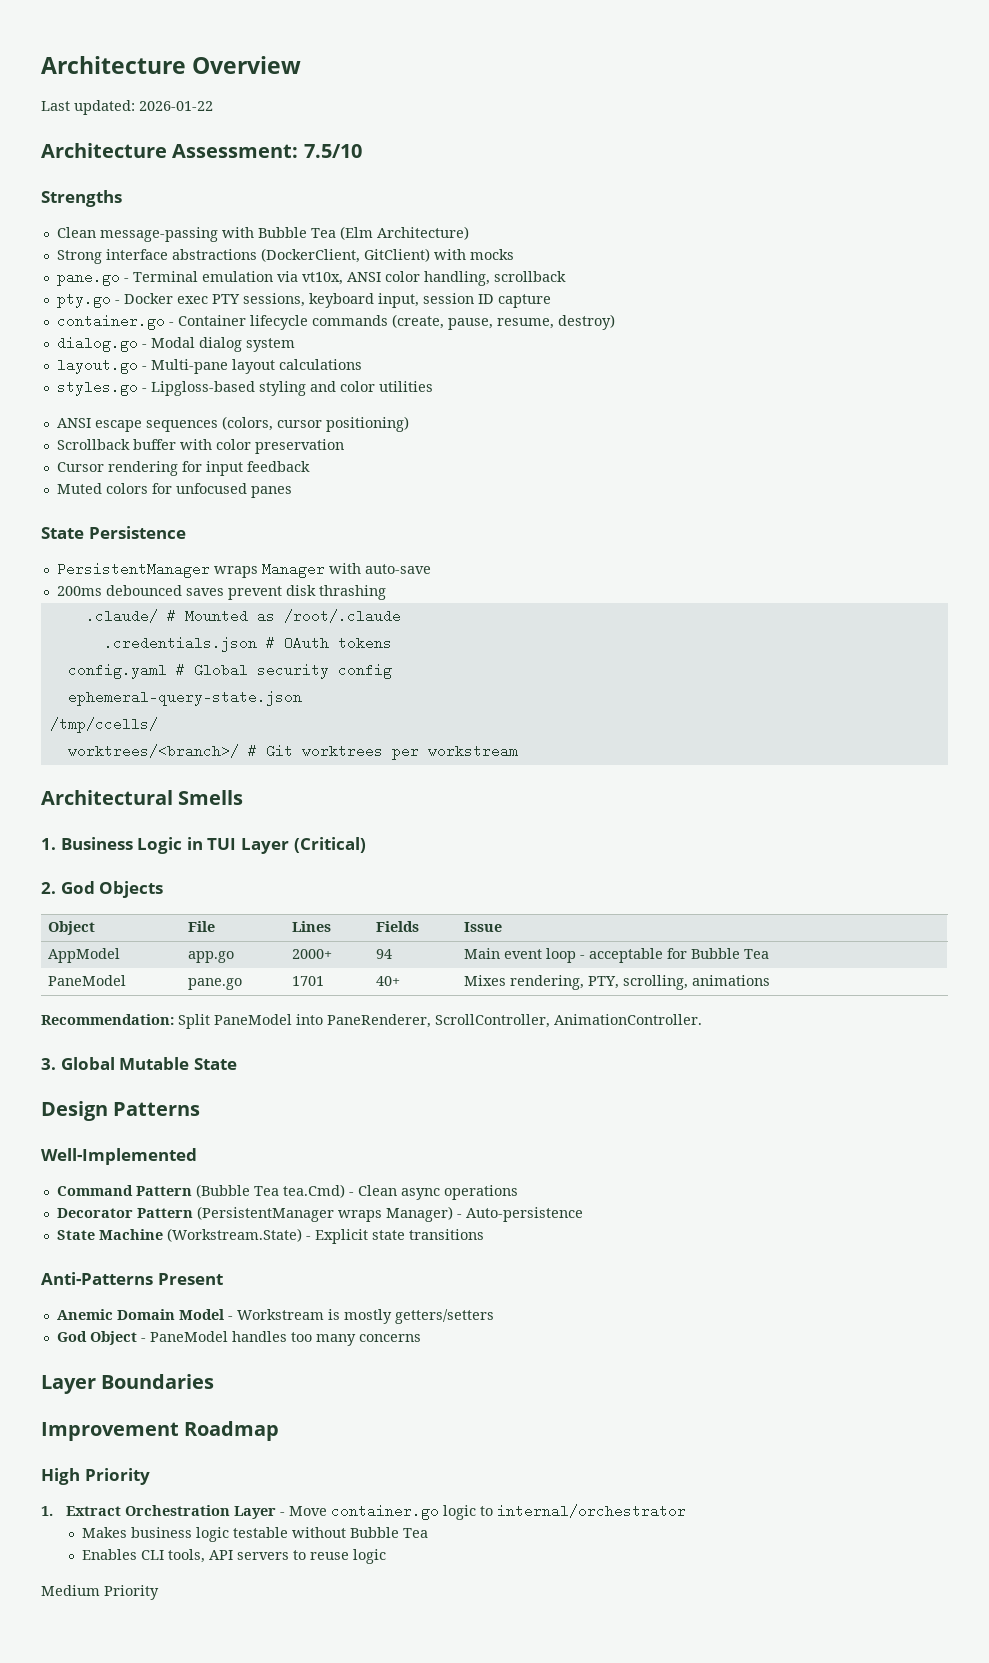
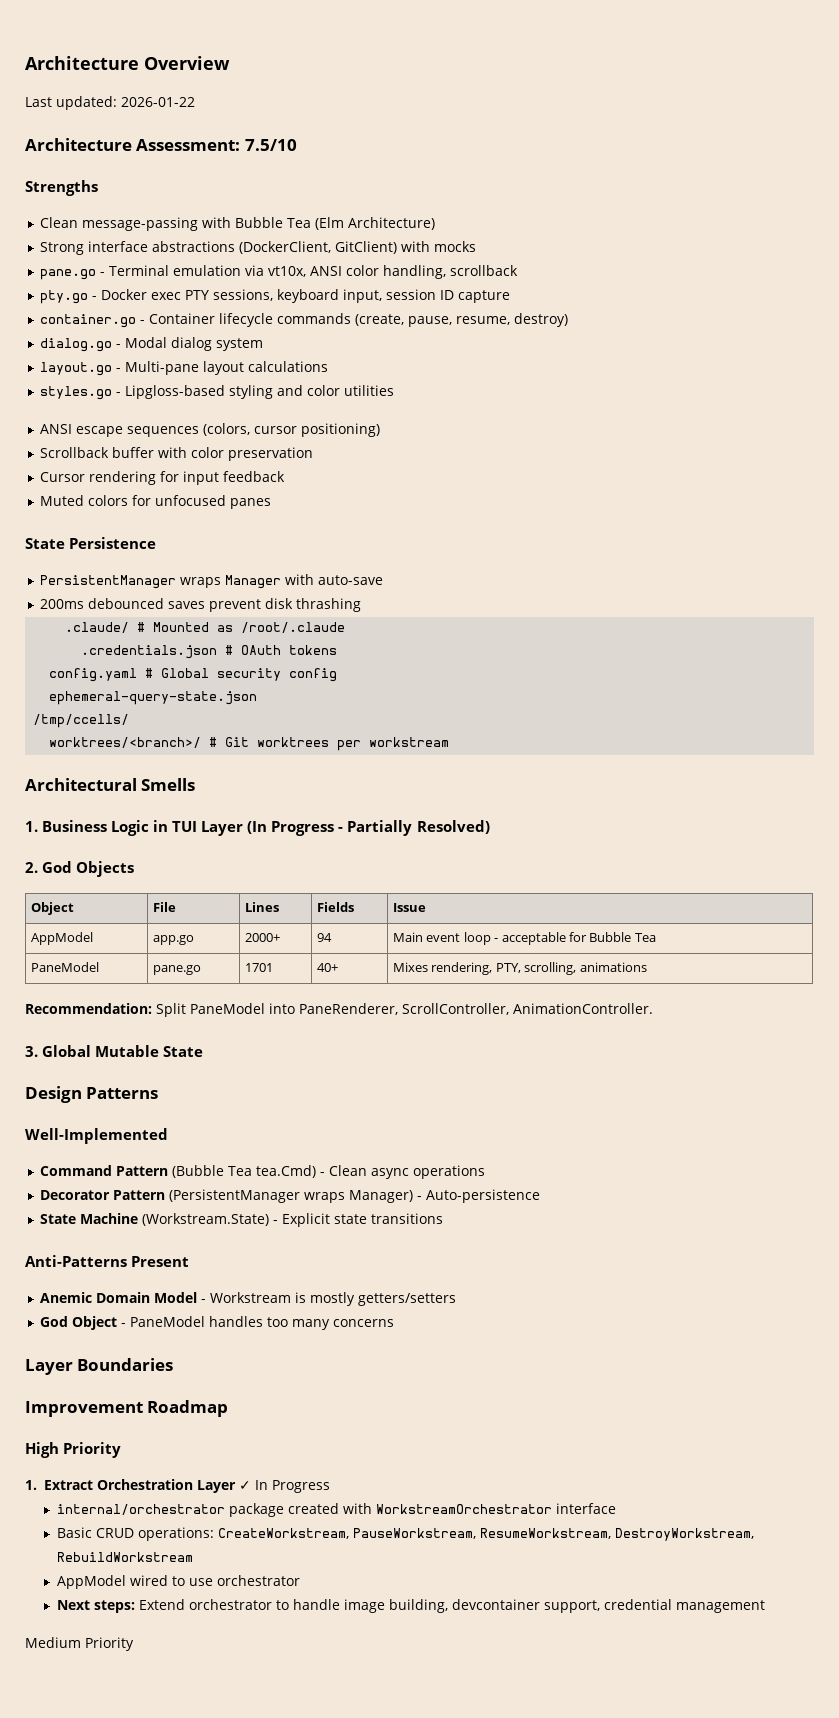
- 1. Business Logic in TUI Layer (Critical)
+ 1. Business Logic in TUI Layer (In Progress - Partially Resolved)
- 1. Extract Orchestration Layer - Move container.go logic to internal/orchestrator
- Makes business logic testable without Bubble Tea
- Enables CLI tools, API servers to reuse logic
+ 1. Extract Orchestration Layer ✓ In Progress
+ internal/orchestrator package created with WorkstreamOrchestrator interface
+ Basic CRUD operations: CreateWorkstream, PauseWorkstream, ResumeWorkstream, DestroyWorkstream, RebuildWorkstream
+ AppModel wired to use orchestrator
+ Next steps: Extend orchestrator to handle image building, devcontainer support, credential management

